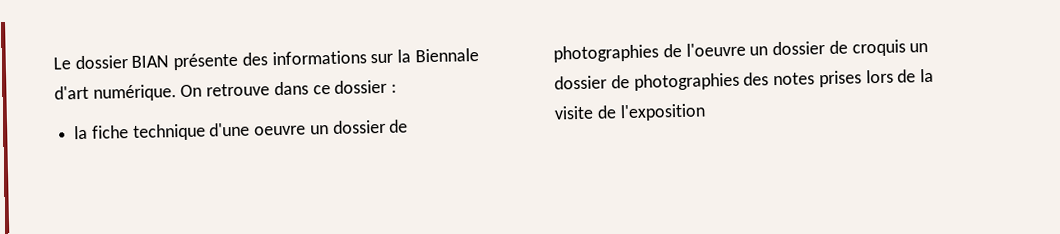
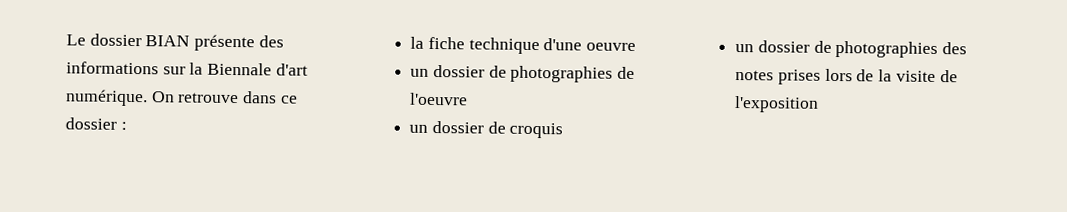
- la fiche technique d'une oeuvre un dossier de photographies de l'oeuvre un dossier de croquis un dossier de photographies des notes prises lors de la visite de l'exposition
+ la fiche technique d'une oeuvre
+ un dossier de photographies de l'oeuvre
+ un dossier de croquis
+ un dossier de photographies des notes prises lors de la visite de l'exposition

